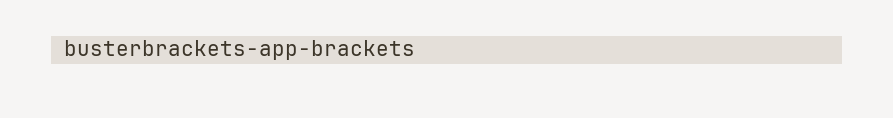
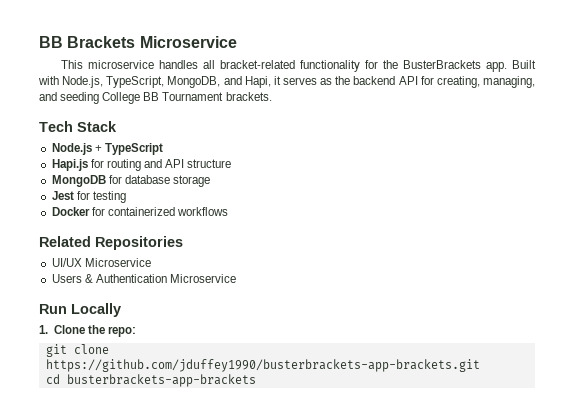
- busterbrackets-app-brackets
+ BB Brackets Microservice
+ This microservice handles all bracket-related functionality for the BusterBrackets app. Built with Node.js, TypeScript, MongoDB, and Hapi, it serves as the backend API for creating, managing, and seeding College BB Tournament brackets.
+ Tech Stack
+ Node.js + TypeScript
+ Hapi.js for routing and API structure
+ MongoDB for database storage
+ Jest for testing
+ Docker for containerized workflows
+ Related Repositories
+ UI/UX Microservice
+ Users & Authentication Microservice
+ Run Locally
+ 1. Clone the repo:
+ git clone https://github.com/jduffey1990/busterbrackets-app-brackets.git
+ cd busterbrackets-app-brackets

